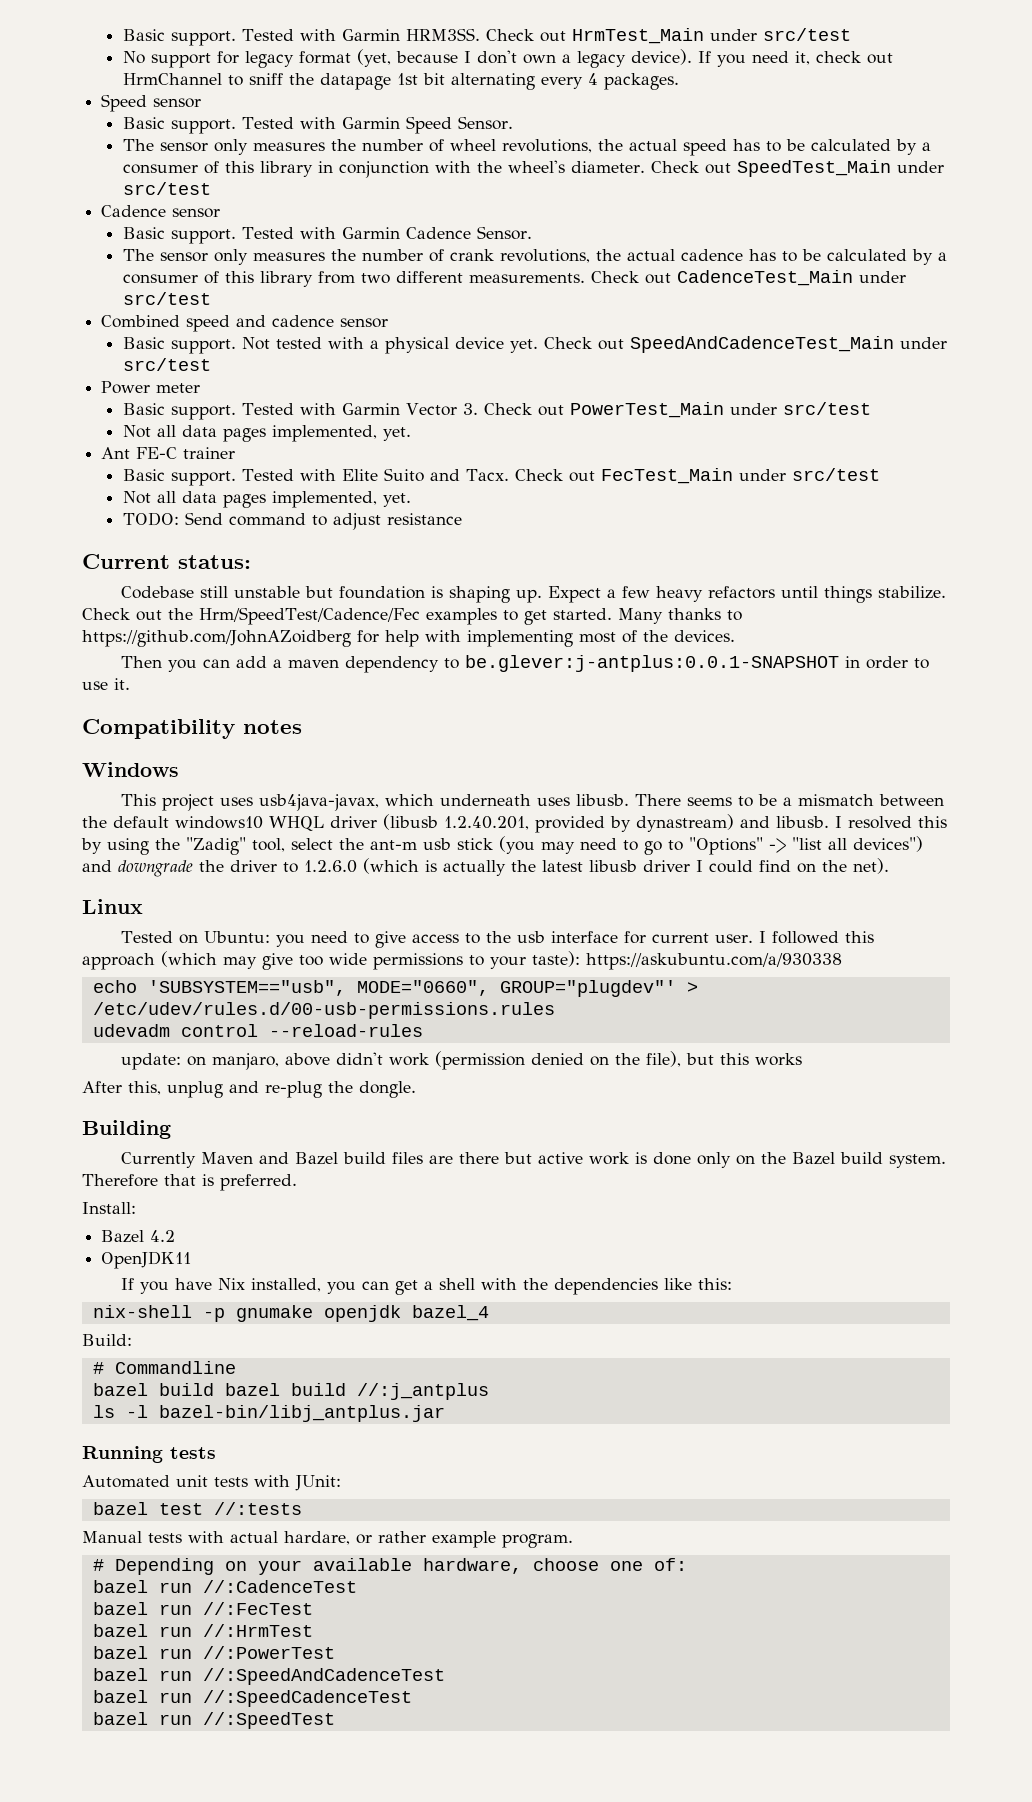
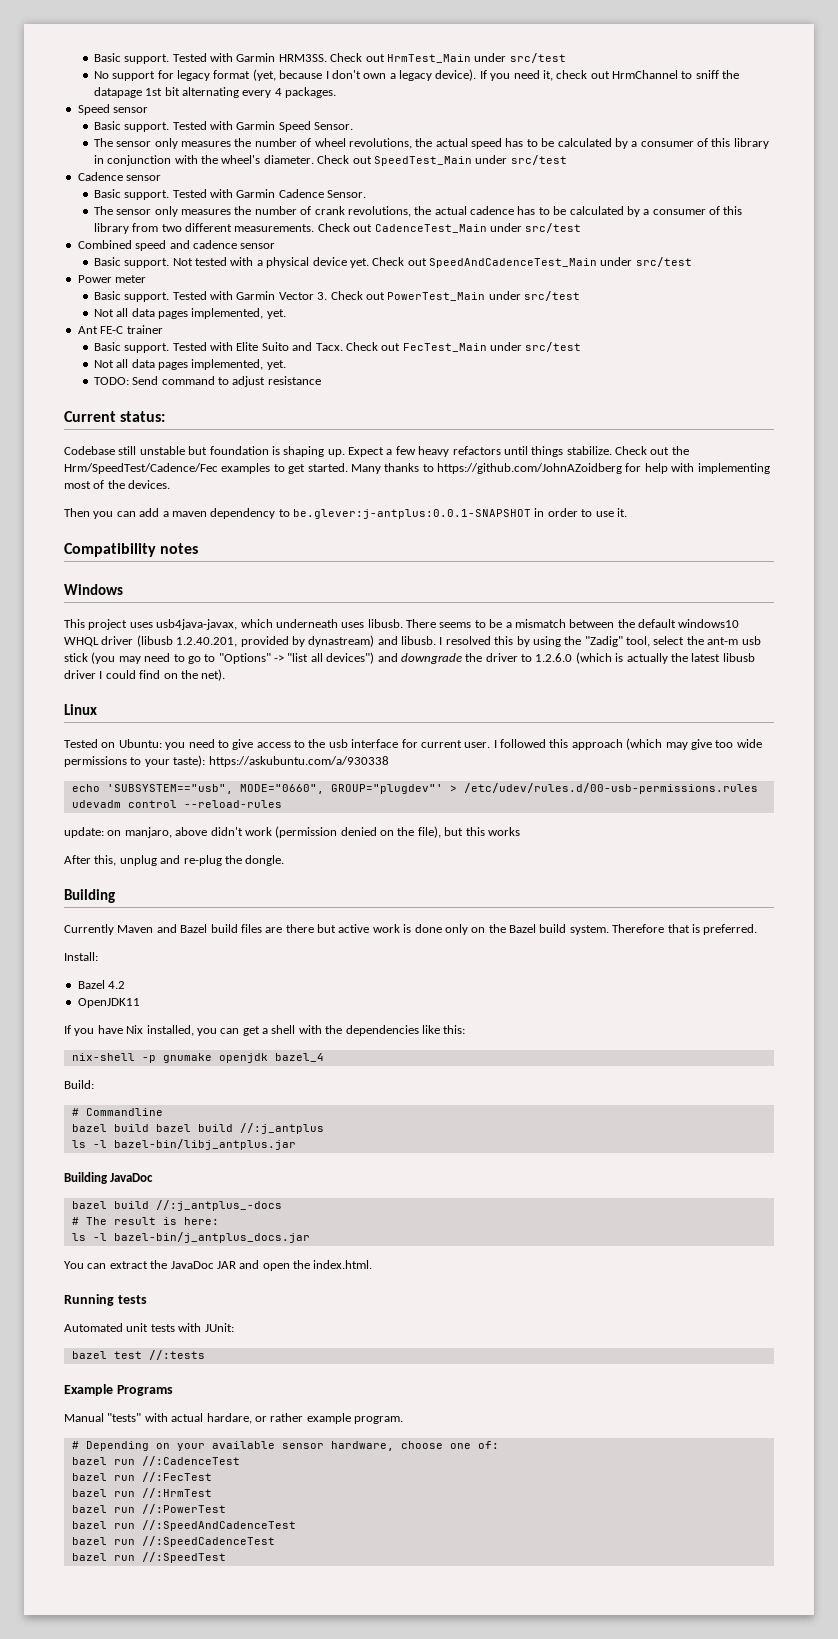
+ Building JavaDoc
+ bazel build //:j_antplus_-docs
+ # The result is here:
+ ls -l bazel-bin/j_antplus_docs.jar
+ You can extract the JavaDoc JAR and open the index.html.
+ Example Programs
- Manual tests with actual hardare, or rather example program.
+ Manual "tests" with actual hardare, or rather example program.
- # Depending on your available hardware, choose one of:
+ # Depending on your available sensor hardware, choose one of:

